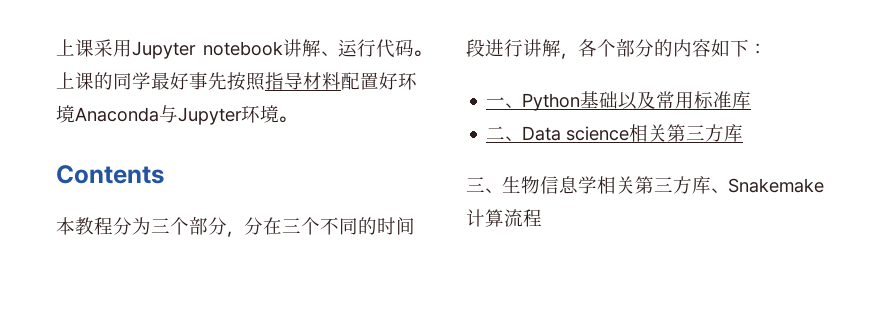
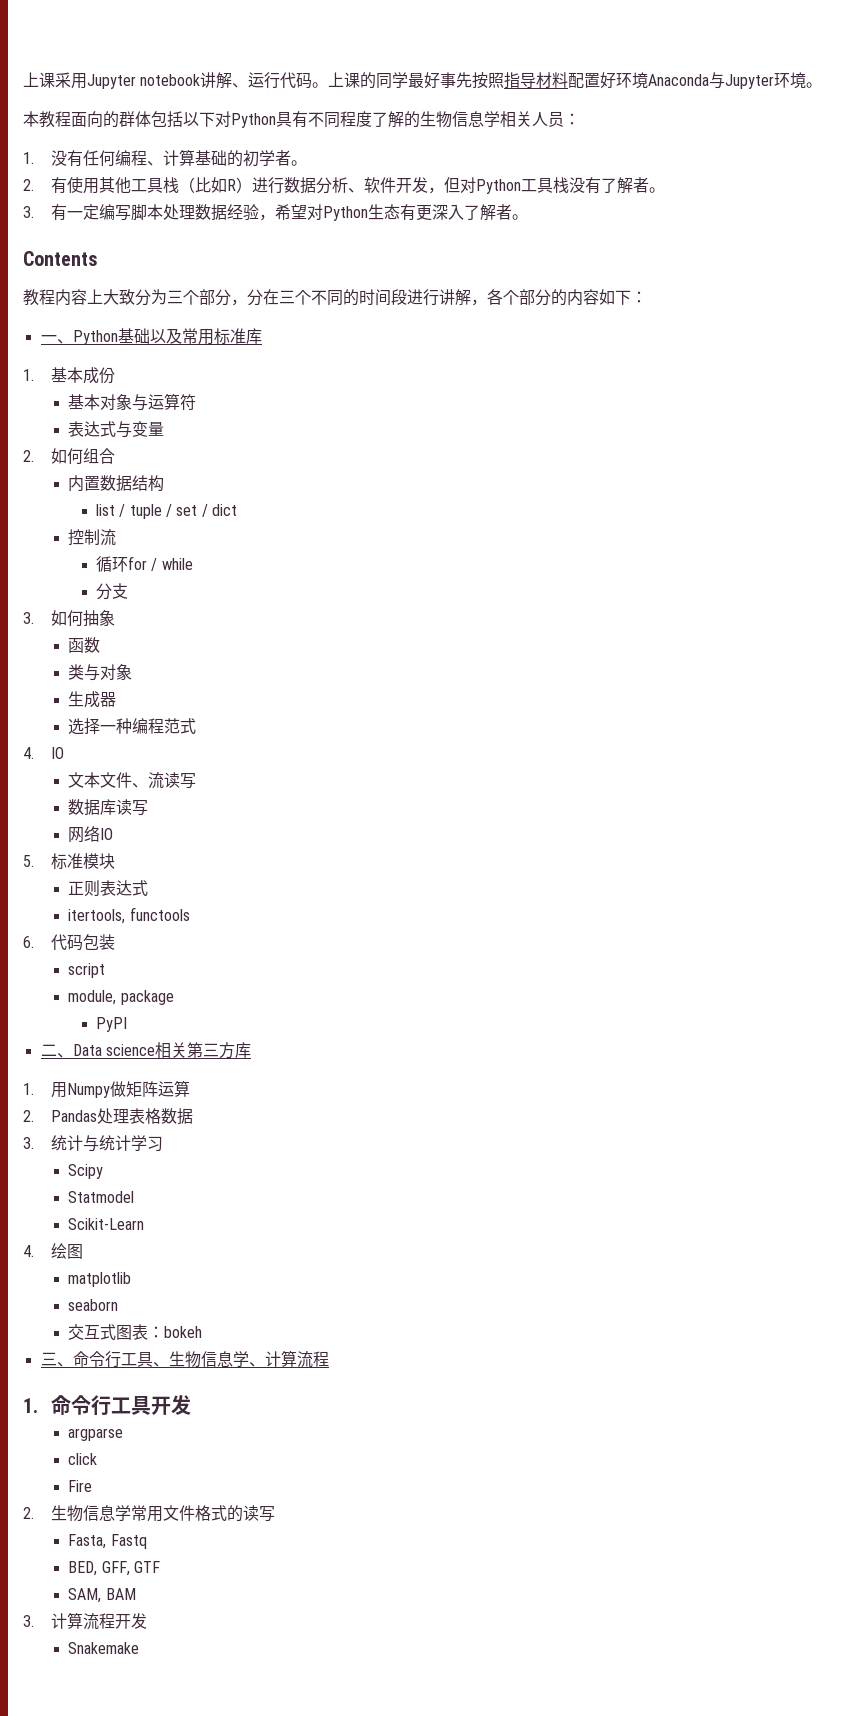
- Contents
- 本教程分为三个部分，分在三个不同的时间段进行讲解，各个部分的内容如下：
+ 本教程面向的群体包括以下对Python具有不同程度了解的生物信息学相关人员：
+ 1.没有任何编程、计算基础的初学者。
+ 2.有使用其他工具栈（比如R）进行数据分析、软件开发，但对Python工具栈没有了解者。
+ 3.有一定编写脚本处理数据经验，希望对Python生态有更深入了解者。
+ Contents
+ 教程内容上大致分为三个部分，分在三个不同的时间段进行讲解，各个部分的内容如下：
+ 1.基本成份
+ 基本对象与运算符
+ 表达式与变量
+ 2.如何组合
+ 内置数据结构
+ list / tuple / set / dict
+ 控制流
+ 循环for / while
+ 分支
+ 3.如何抽象
+ 函数
+ 类与对象
+ 生成器
+ 选择一种编程范式
+ 4. IO
+ 文本文件、流读写
+ 数据库读写
+ 网络IO
+ 5.标准模块
+ 正则表达式
+ itertools, functools
+ 6.代码包装
+ script
+ module, package
+ PyPI
- 三、生物信息学相关第三方库、Snakemake计算流程
+ 1.用Numpy做矩阵运算
+ 2. Pandas处理表格数据
+ 3.统计与统计学习
+ Scipy
+ Statmodel
+ Scikit-Learn
+ 4.绘图
+ matplotlib
+ seaborn
+ 交互式图表：bokeh
+ 三、命令行工具、生物信息学、计算流程
+ 1.命令行工具开发
+ argparse
+ click
+ Fire
+ 2.生物信息学常用文件格式的读写
+ Fasta, Fastq
+ BED, GFF, GTF
+ SAM, BAM
+ 3.计算流程开发
+ Snakemake

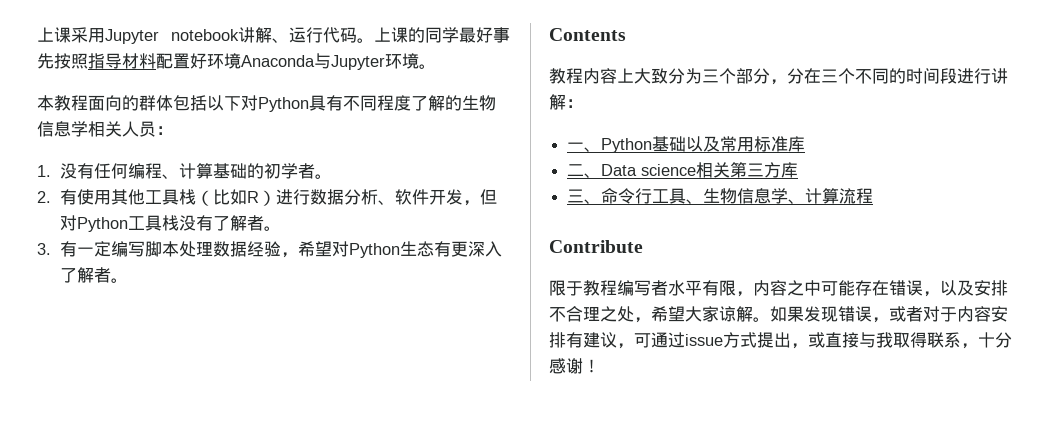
- 教程内容上大致分为三个部分，分在三个不同的时间段进行讲解，各个部分的内容如下：
+ 教程内容上大致分为三个部分，分在三个不同的时间段进行讲解：
- 1.基本成份
- 基本对象与运算符
- 表达式与变量
- 2.如何组合
- 内置数据结构
- list / tuple / set / dict
- 控制流
- 循环for / while
- 分支
- 3.如何抽象
- 函数
- 类与对象
- 生成器
- 选择一种编程范式
- 4. IO
- 文本文件、流读写
- 数据库读写
- 网络IO
- 5.标准模块
- 正则表达式
- itertools, functools
- 6.代码包装
- script
- module, package
- PyPI
- 1.用Numpy做矩阵运算
- 2. Pandas处理表格数据
- 3.统计与统计学习
- Scipy
- Statmodel
- Scikit-Learn
- 4.绘图
- matplotlib
- seaborn
- 交互式图表：bokeh
- 1.命令行工具开发
- argparse
- click
- Fire
- 2.生物信息学常用文件格式的读写
- Fasta, Fastq
- BED, GFF, GTF
- SAM, BAM
- 3.计算流程开发
- Snakemake
+ Contribute
+ 限于教程编写者水平有限，内容之中可能存在错误，以及安排不合理之处，希望大家谅解。如果发现错误，或者对于内容安排有建议，可通过issue方式提出，或直接与我取得联系，十分感谢！

